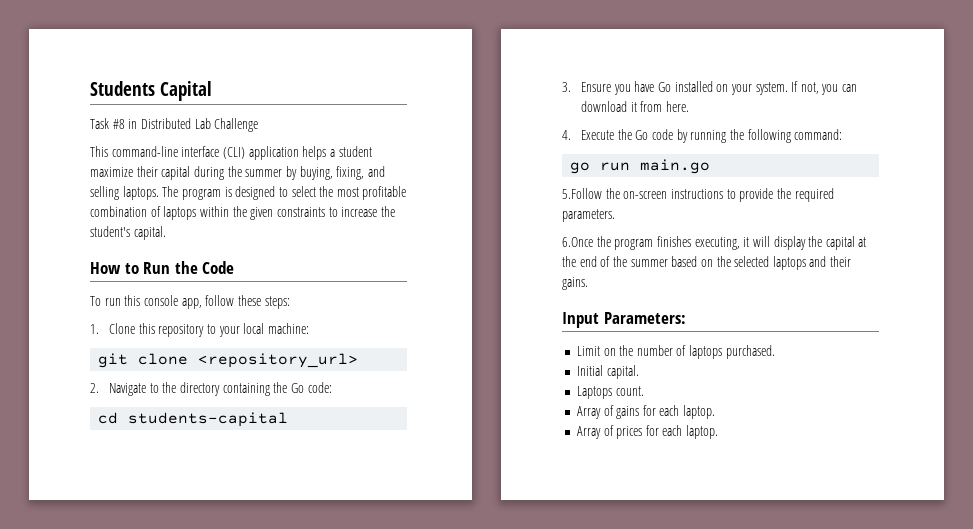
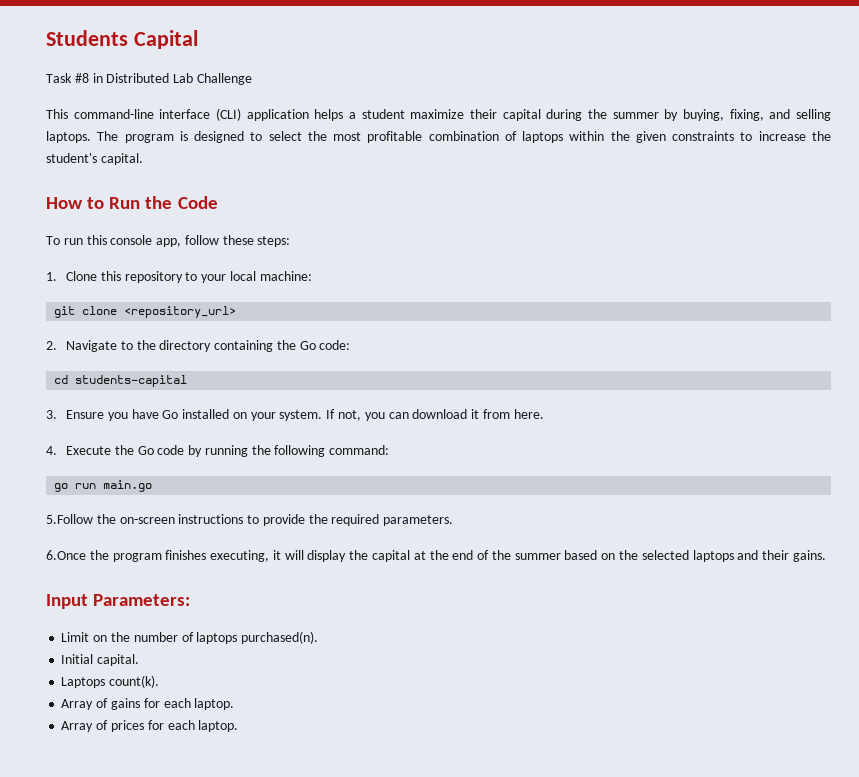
- Limit on the number of laptops purchased.
+ Limit on the number of laptops purchased(n).
- Laptops count.
+ Laptops count(k).

